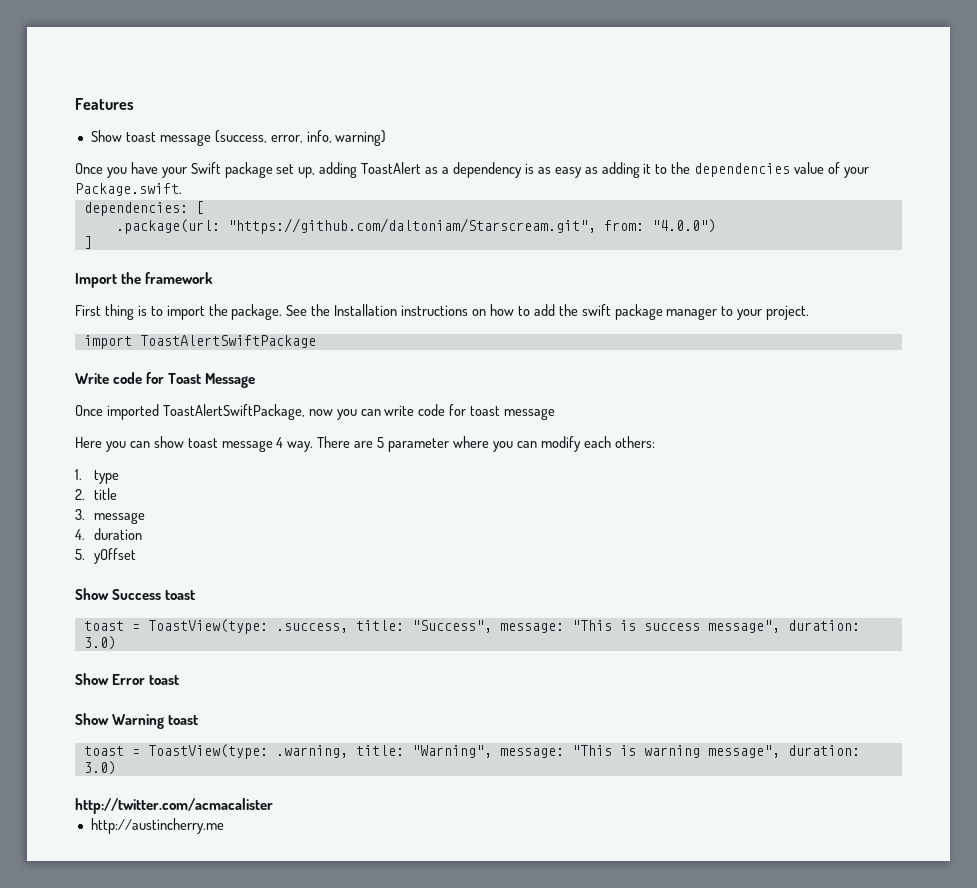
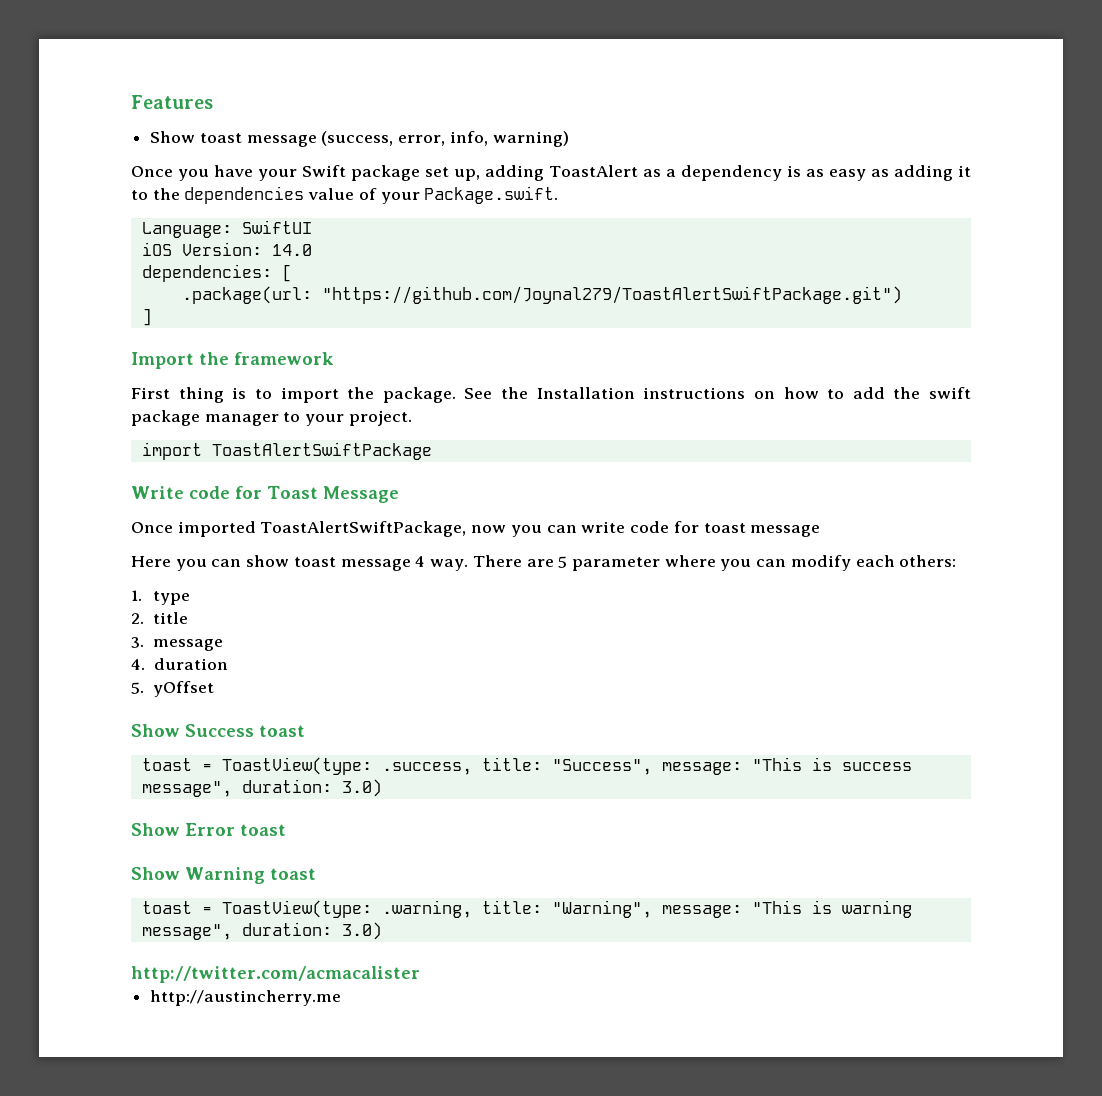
+ Language: SwiftUI
+ iOS Version: 14.0
- .package(url: "https://github.com/daltoniam/Starscream.git", from: "4.0.0")
+ .package(url: "https://github.com/Joynal279/ToastAlertSwiftPackage.git")

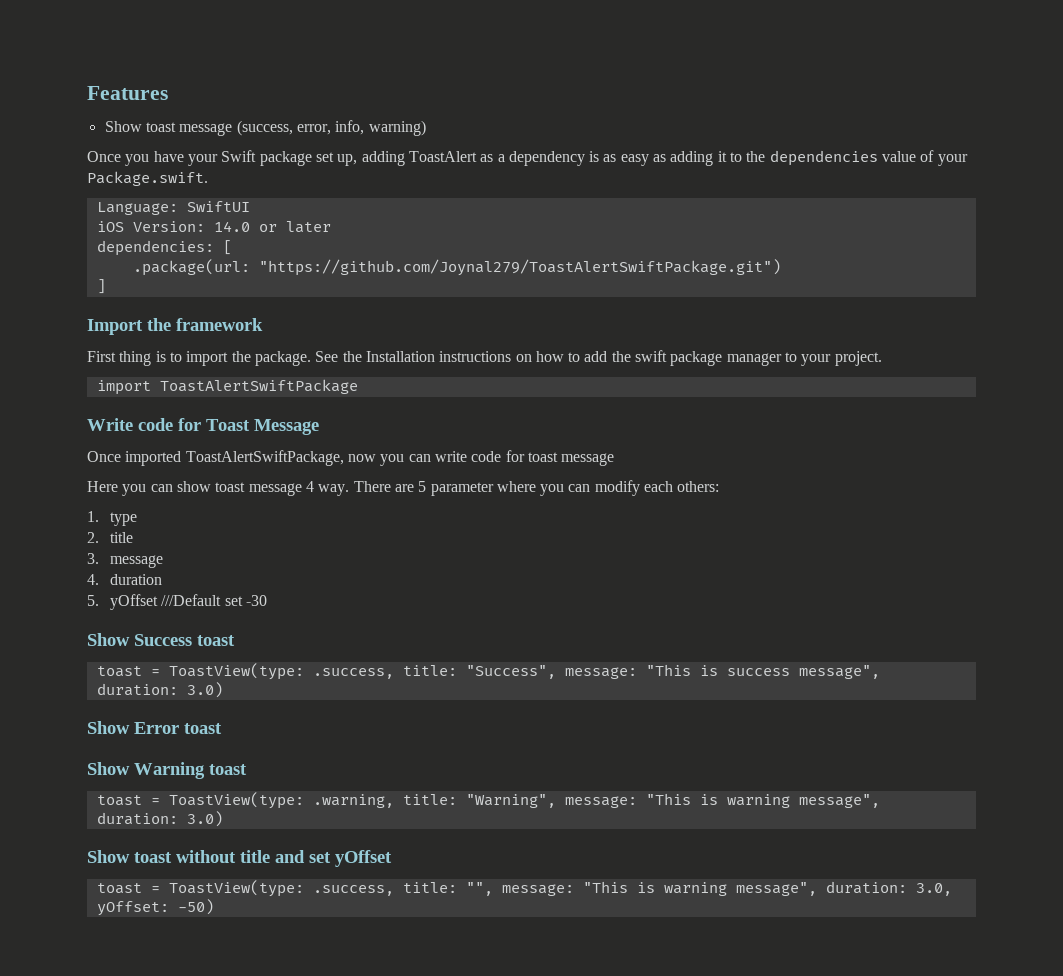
- iOS Version: 14.0
+ iOS Version: 14.0 or later
- 5. yOffset
+ 5. yOffset ///Default set -30
- http://twitter.com/acmacalister
- http://austincherry.me
+ Show toast without title and set yOffset
+ toast = ToastView(type: .success, title: "", message: "This is warning message", duration: 3.0, yOffset: -50)

